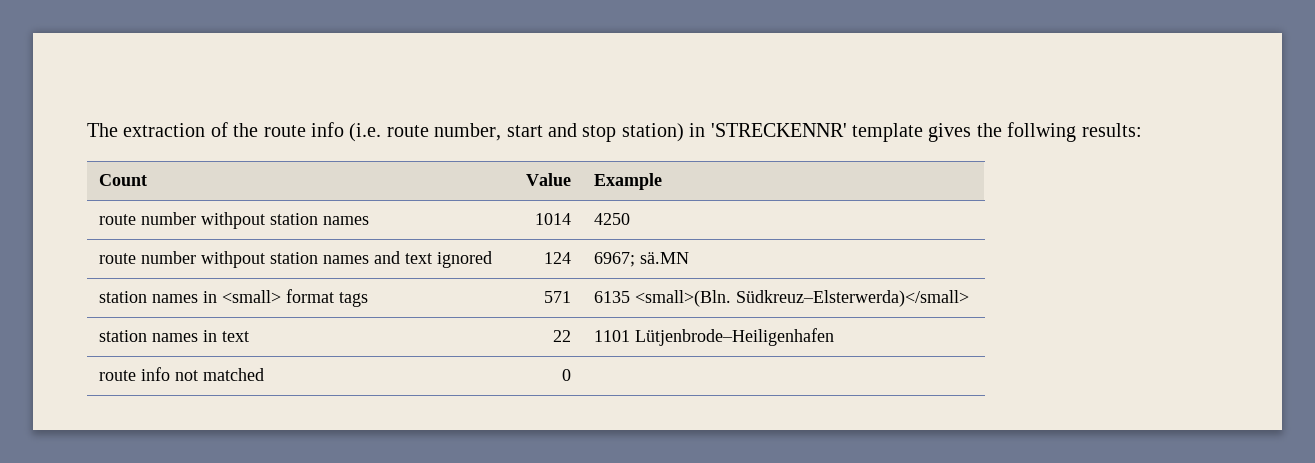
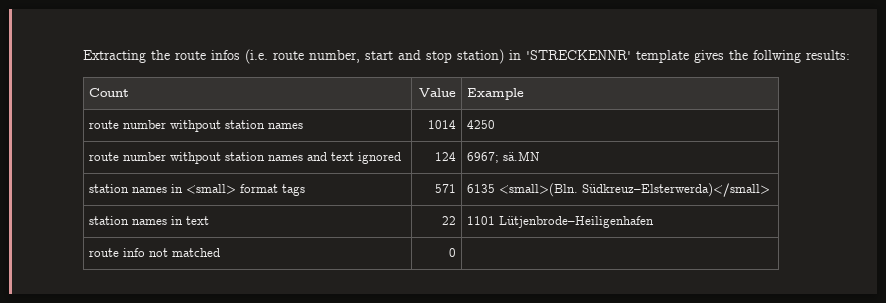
- The extraction of the route info (i.e. route number, start and stop station) in 'STRECKENNR' template gives the follwing results:
+ Extracting the route infos (i.e. route number, start and stop station) in 'STRECKENNR' template gives the follwing results:

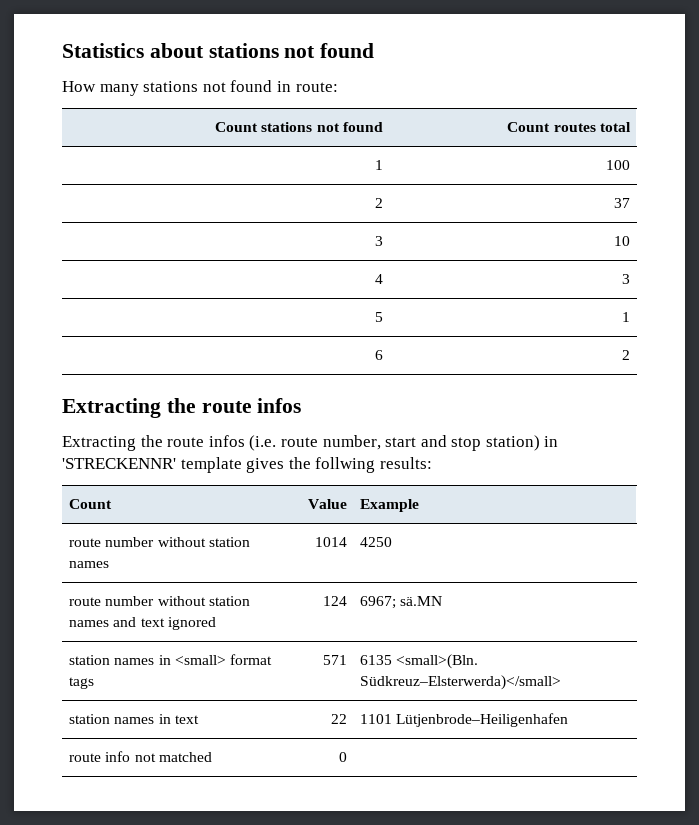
+ Statistics about stations not found
+ How many stations not found in route:
+ Count stations not found | Count routes total
+ 1 | 100
+ 2 | 37
+ 3 | 10
+ 4 | 3
+ 5 | 1
+ 6 | 2
+ Extracting the route infos
- route number withpout station names | 1014 | 4250
+ route number without station names | 1014 | 4250
- route number withpout station names and text ignored | 124 | 6967; sä.MN
+ route number without station names and text ignored | 124 | 6967; sä.MN

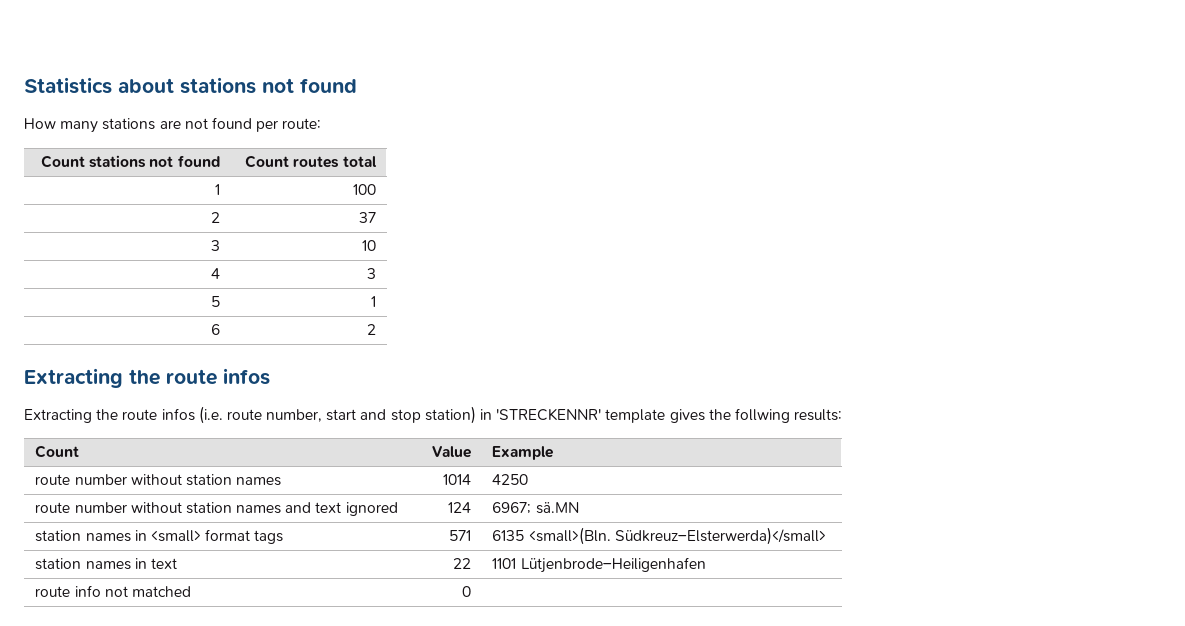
- How many stations not found in route:
+ How many stations are not found per route:

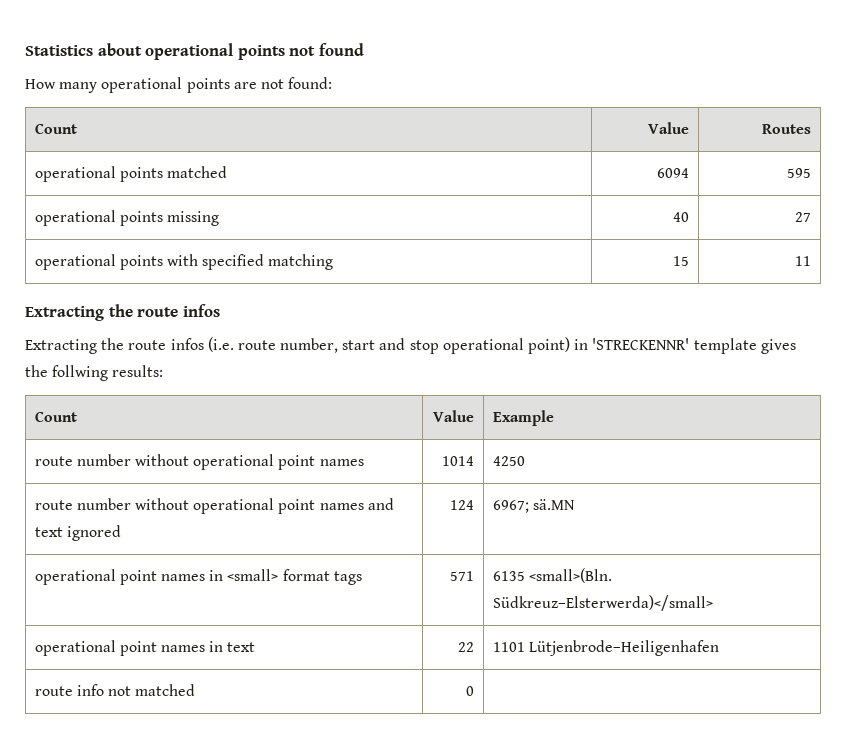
- Statistics about stations not found
+ Statistics about operational points not found
- How many stations are not found per route:
- Count stations not found | Count routes total
- 1 | 100
- 2 | 37
- 3 | 10
- 4 | 3
- 5 | 1
- 6 | 2
+ How many operational points are not found:
+ Count | Value | Routes
+ operational points matched | 6094 | 595
+ operational points missing | 40 | 27
+ operational points with specified matching | 15 | 11
- Extracting the route infos (i.e. route number, start and stop station) in 'STRECKENNR' template gives the follwing results:
+ Extracting the route infos (i.e. route number, start and stop operational point) in 'STRECKENNR' template gives the follwing results:
- route number without station names | 1014 | 4250
+ route number without operational point names | 1014 | 4250
- route number without station names and text ignored | 124 | 6967; sä.MN
+ route number without operational point names and text ignored | 124 | 6967; sä.MN
- station names in <small> format tags | 571 | 6135 <small>(Bln. Südkreuz–Elsterwerda)</small>
+ operational point names in <small> format tags | 571 | 6135 <small>(Bln. Südkreuz–Elsterwerda)</small>
- station names in text | 22 | 1101 Lütjenbrode–Heiligenhafen
+ operational point names in text | 22 | 1101 Lütjenbrode–Heiligenhafen

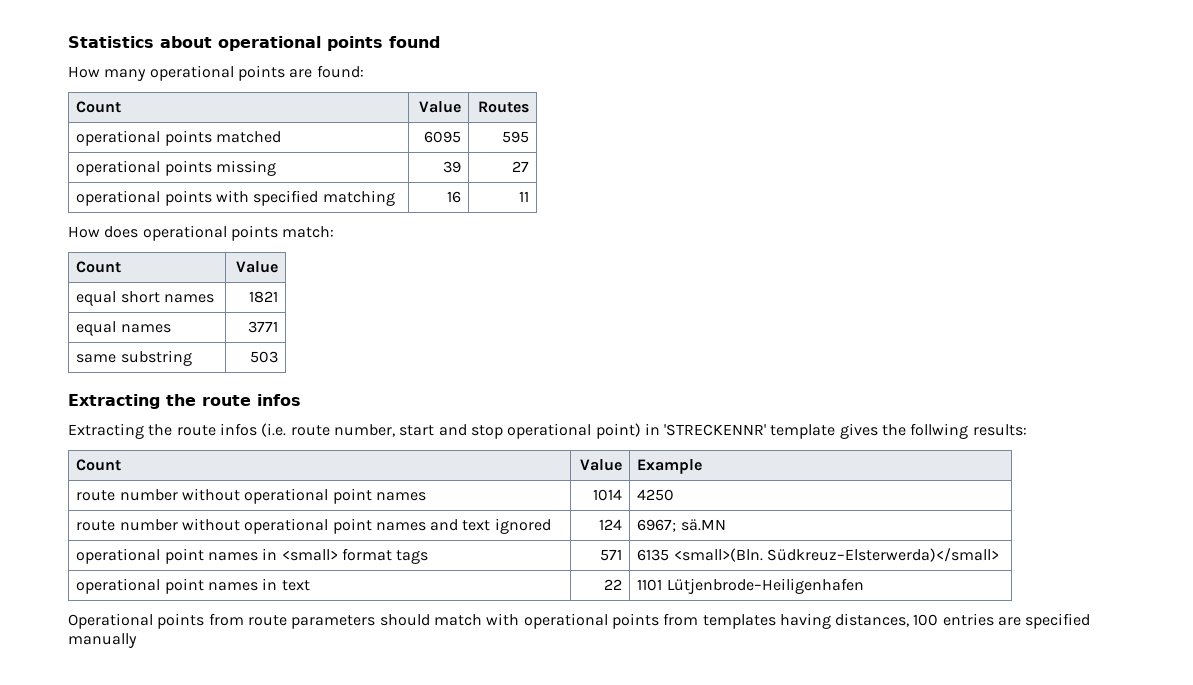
- Statistics about operational points not found
+ Statistics about operational points found
- How many operational points are not found:
+ How many operational points are found:
- operational points matched | 6094 | 595
+ operational points matched | 6095 | 595
- operational points missing | 40 | 27
+ operational points missing | 39 | 27
- operational points with specified matching | 15 | 11
+ operational points with specified matching | 16 | 11
+ How does operational points match:
+ Count | Value
+ equal short names | 1821
+ equal names | 3771
+ same substring | 503
- route info not matched | 0 |
+ Operational points from route parameters should match with operational points from templates having distances, 100 entries are specified manually

